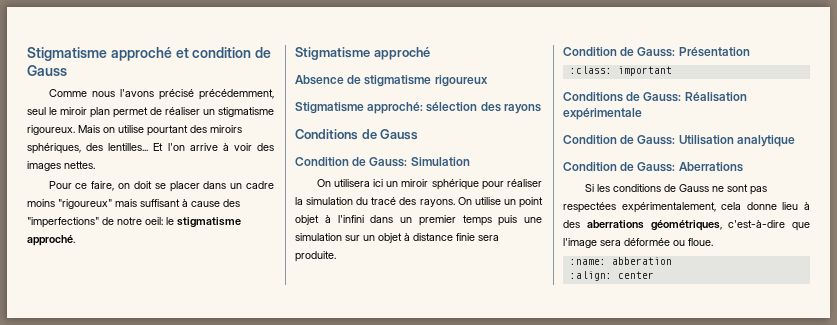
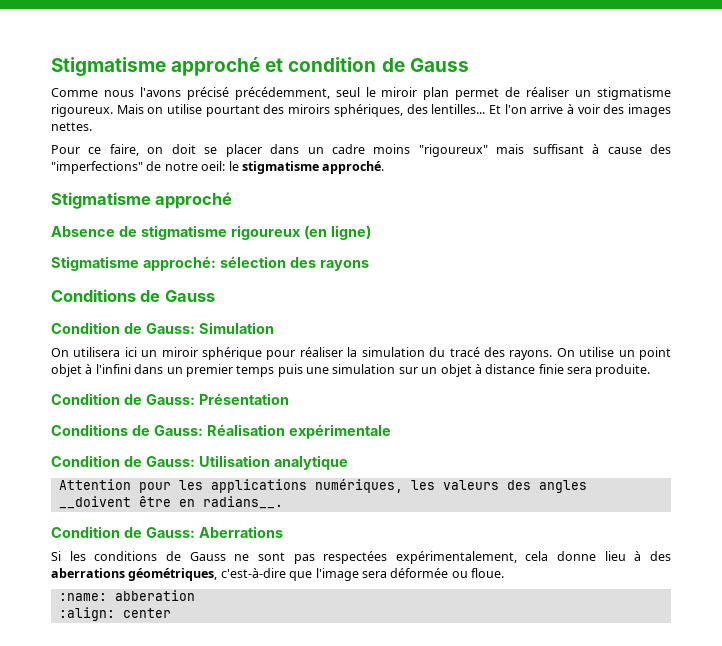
- Absence de stigmatisme rigoureux
+ Absence de stigmatisme rigoureux (en ligne)
- :class: important
+ Attention pour les applications numériques, les valeurs des angles __doivent être en radians__.

